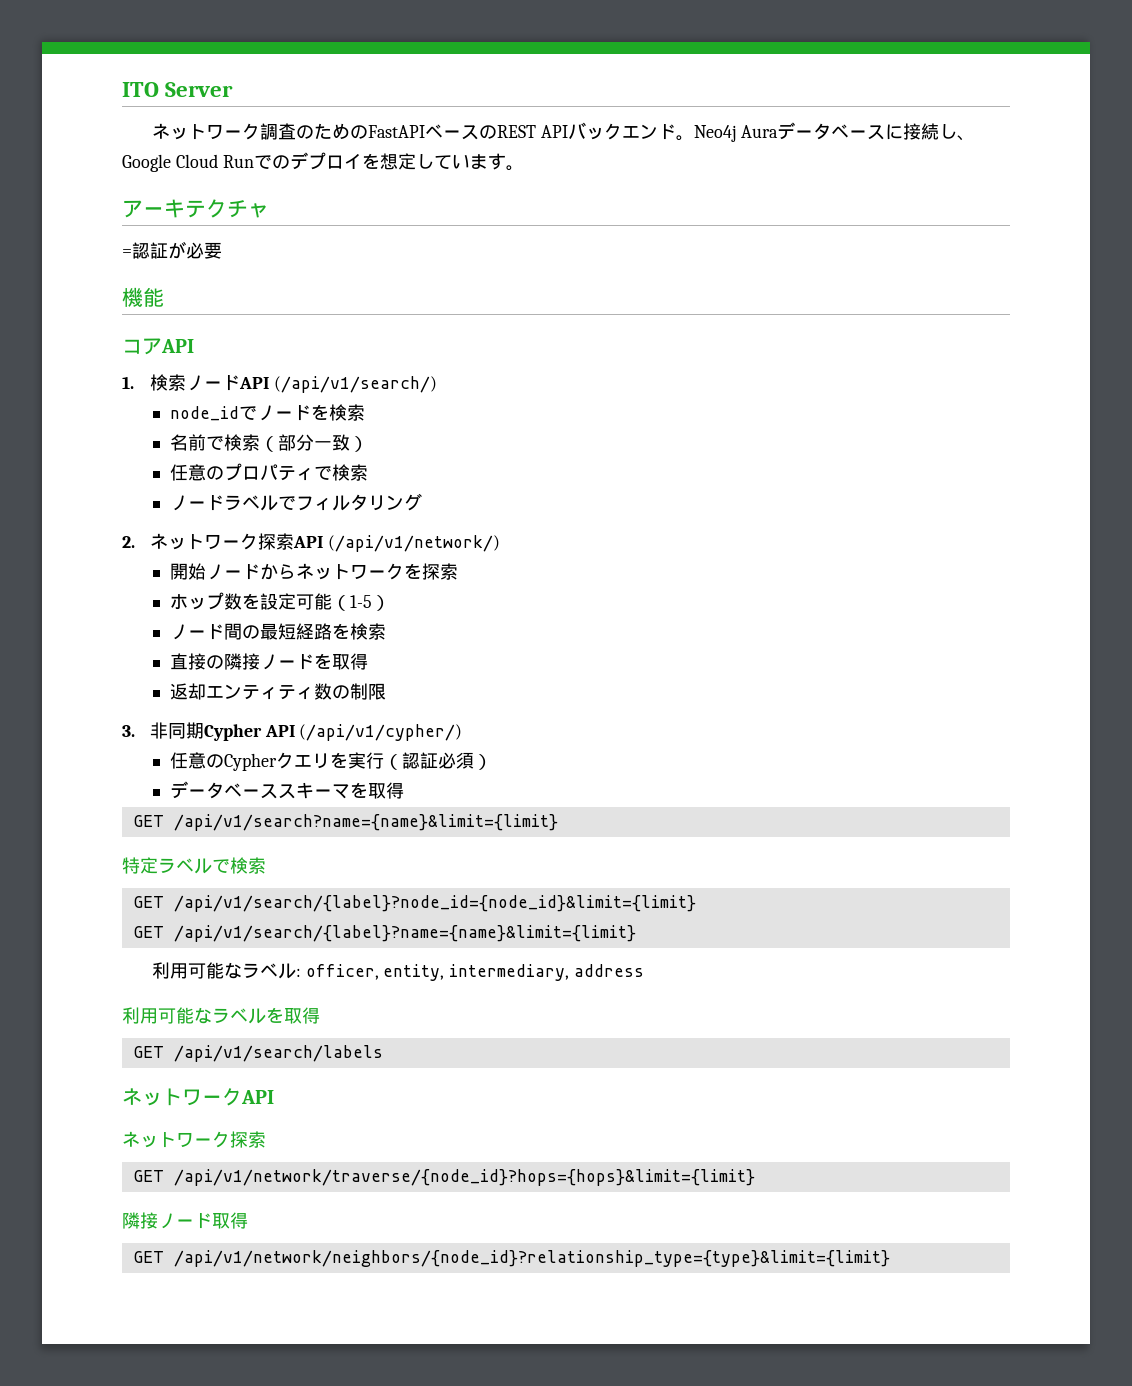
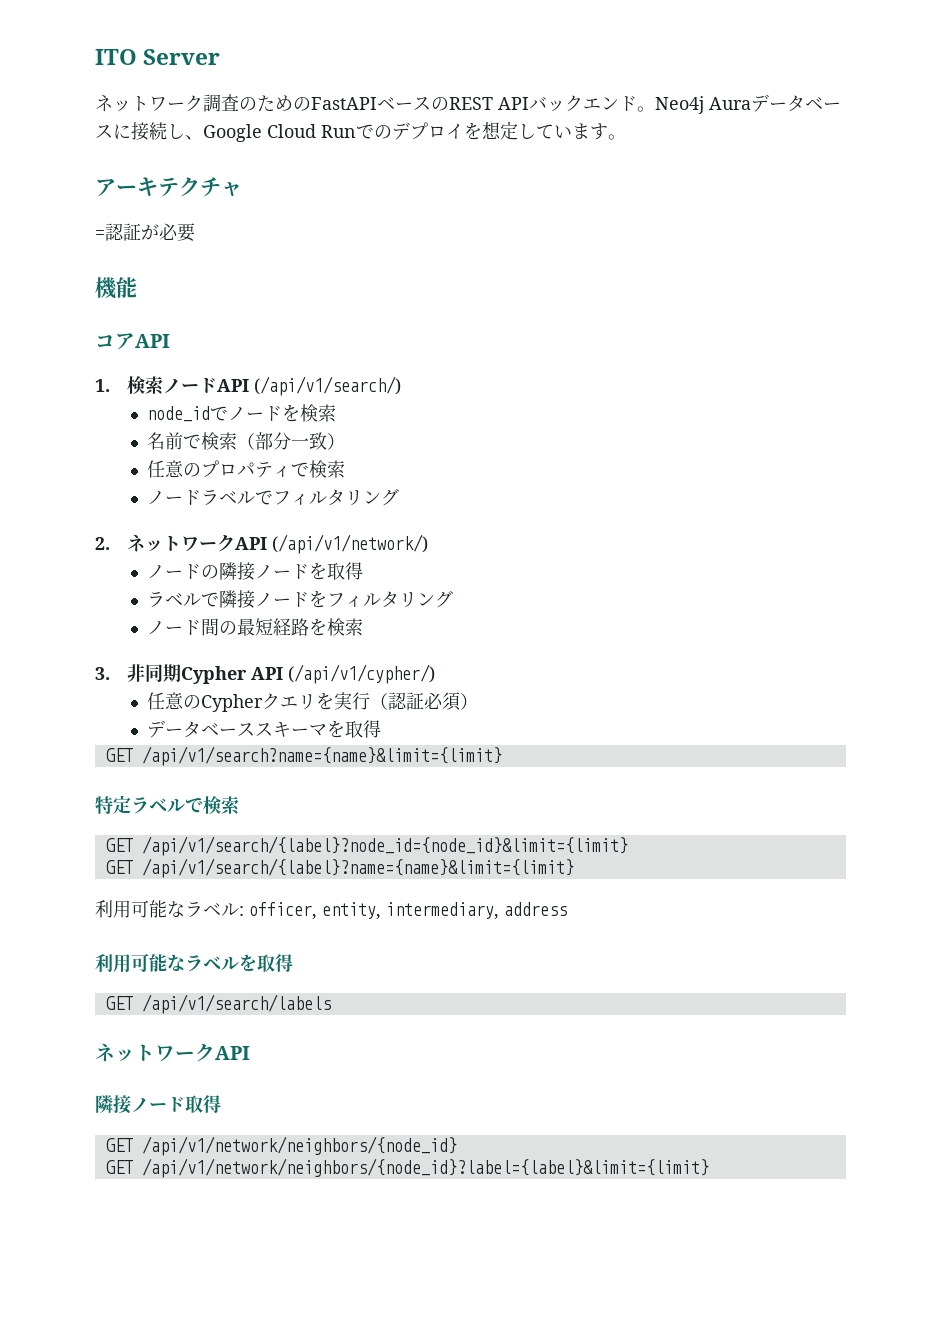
- 2.ネットワーク探索API (/api/v1/network/)
+ 2.ネットワークAPI (/api/v1/network/)
- 開始ノードからネットワークを探索
- ホップ数を設定可能（1-5）
+ ノードの隣接ノードを取得
+ ラベルで隣接ノードをフィルタリング
- 直接の隣接ノードを取得
- 返却エンティティ数の制限
  GET /api/v1/search/labels
  ネットワークAPI
- ネットワーク探索
- GET /api/v1/network/traverse/{node_id}?hops={hops}&limit={limit}
- GET /api/v1/network/neighbors/{node_id}?relationship_type={type}&limit={limit}
+ GET /api/v1/network/neighbors/{node_id}
+ GET /api/v1/network/neighbors/{node_id}?label={label}&limit={limit}

